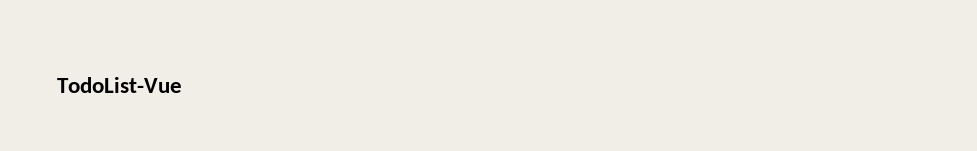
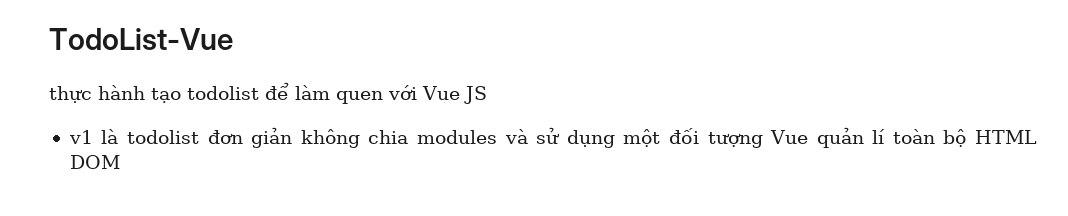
+ thực hành tạo todolist để làm quen với Vue JS
+ v1 là todolist đơn giản không chia modules và sử dụng một đối tượng Vue quản lí toàn bộ HTML DOM

